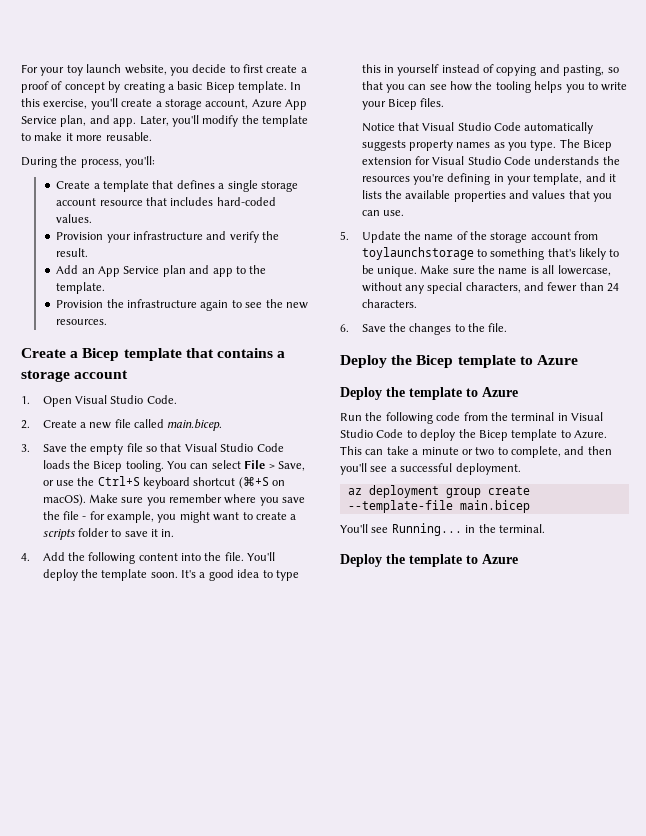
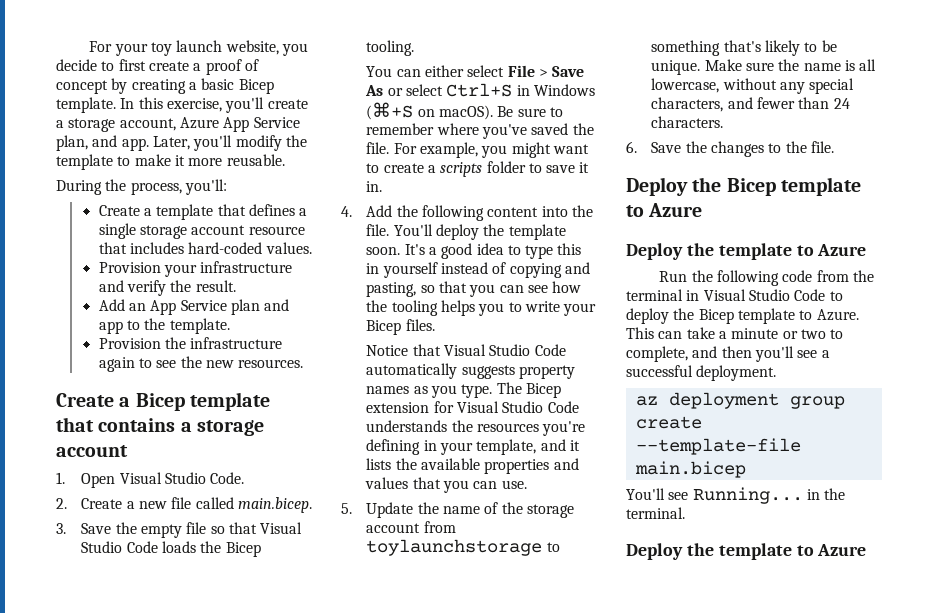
- 3. Save the empty file so that Visual Studio Code loads the Bicep tooling. You can select File > Save, or use the Ctrl+S keyboard shortcut (⌘+S on macOS). Make sure you remember where you save the file - for example, you might want to create a scripts folder to save it in.
+ 3. Save the empty file so that Visual Studio Code loads the Bicep tooling.
+ You can either select File > Save As or select Ctrl+S in Windows (⌘+S on macOS). Be sure to remember where you've saved the file. For example, you might want to create a scripts folder to save it in.

